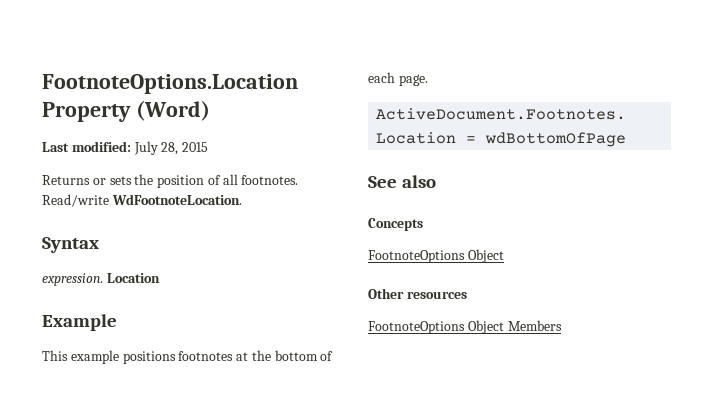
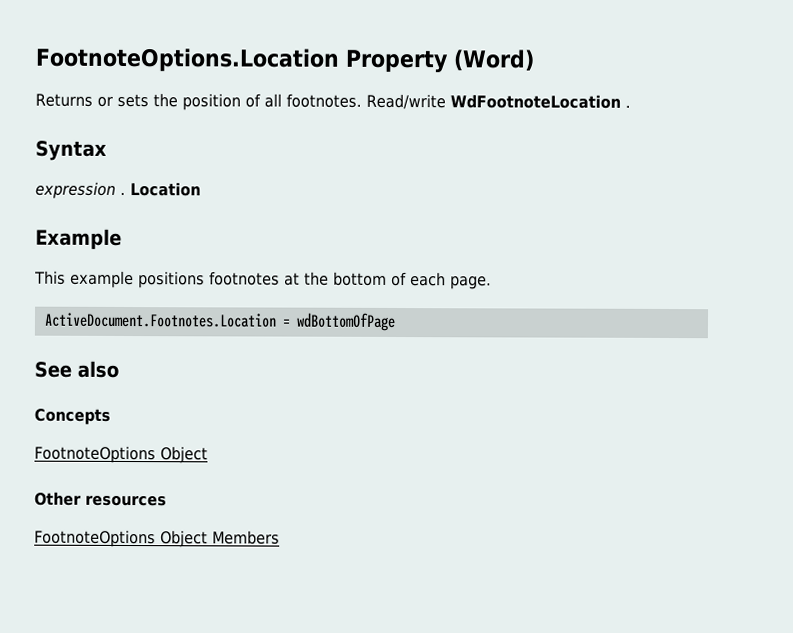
- Last modified: July 28, 2015
- Read/write WdFootnoteLocation.
+ Read/write WdFootnoteLocation .
- expression.
+ expression .

